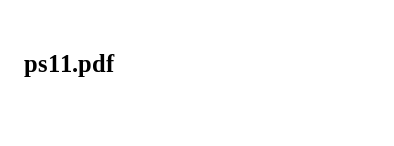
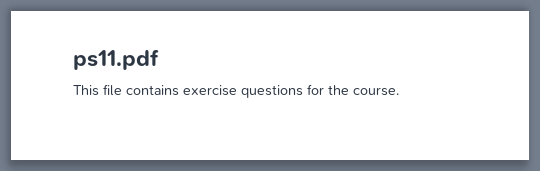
+ This file contains exercise questions for the course.

